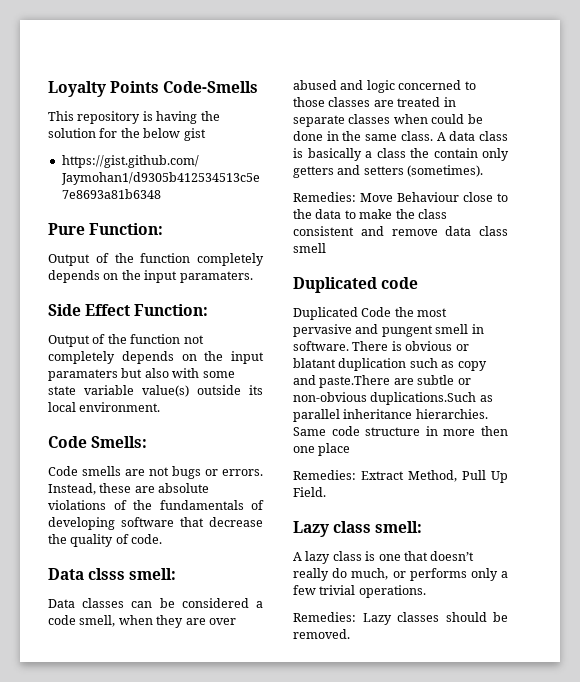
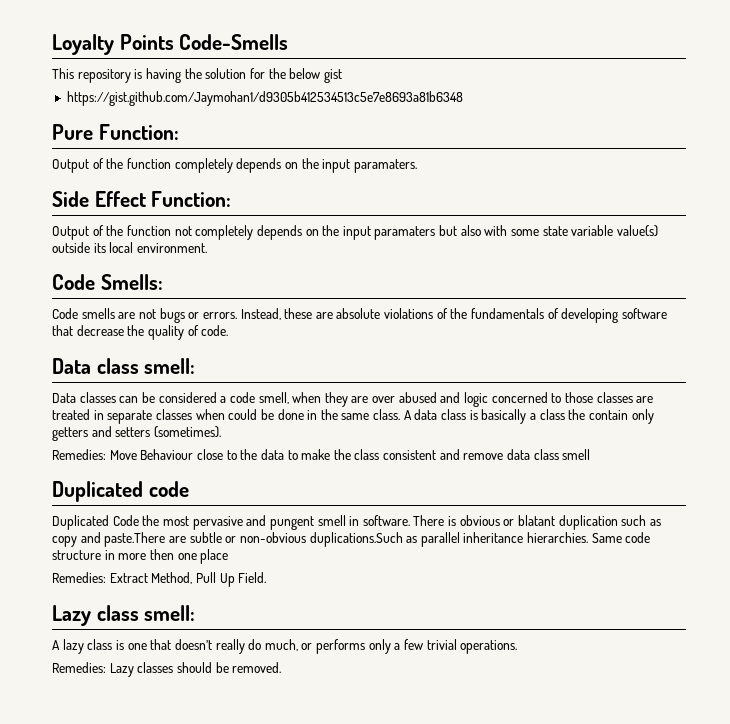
- Data clsss smell:
+ Data class smell:

